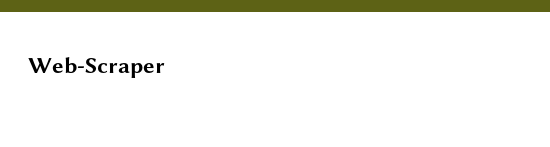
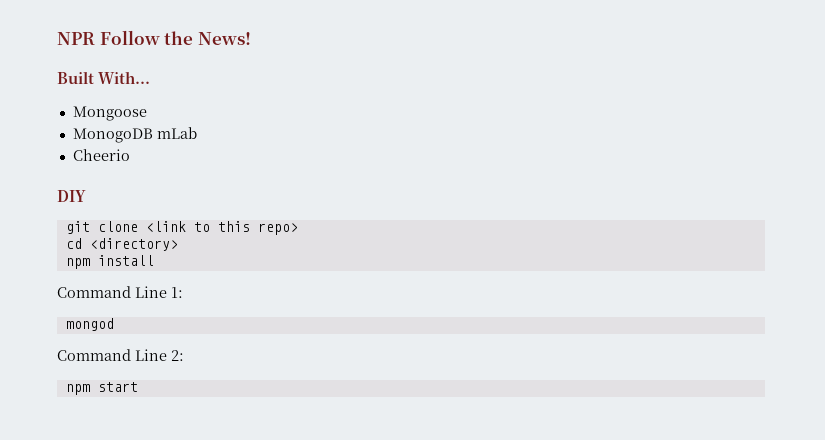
- Web-Scraper
+ NPR Follow the News!
+ Built With...
+ Mongoose
+ MonogoDB mLab
+ Cheerio
+ DIY
+ git clone <link to this repo>
+ cd <directory>
+ npm install
+ Command Line 1:
+ mongod
+ Command Line 2:
+ npm start

